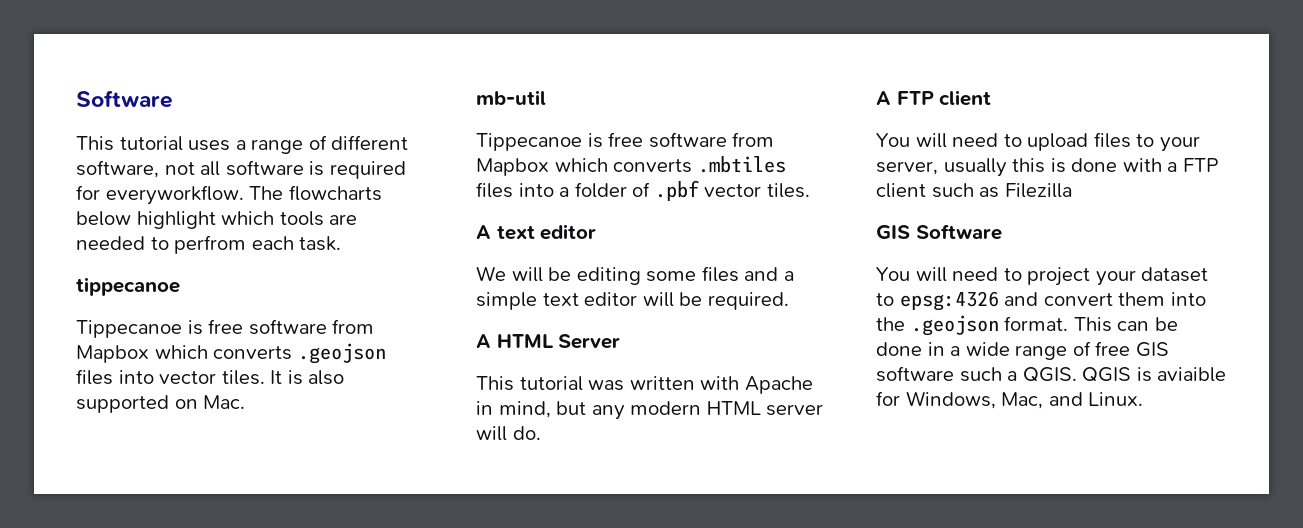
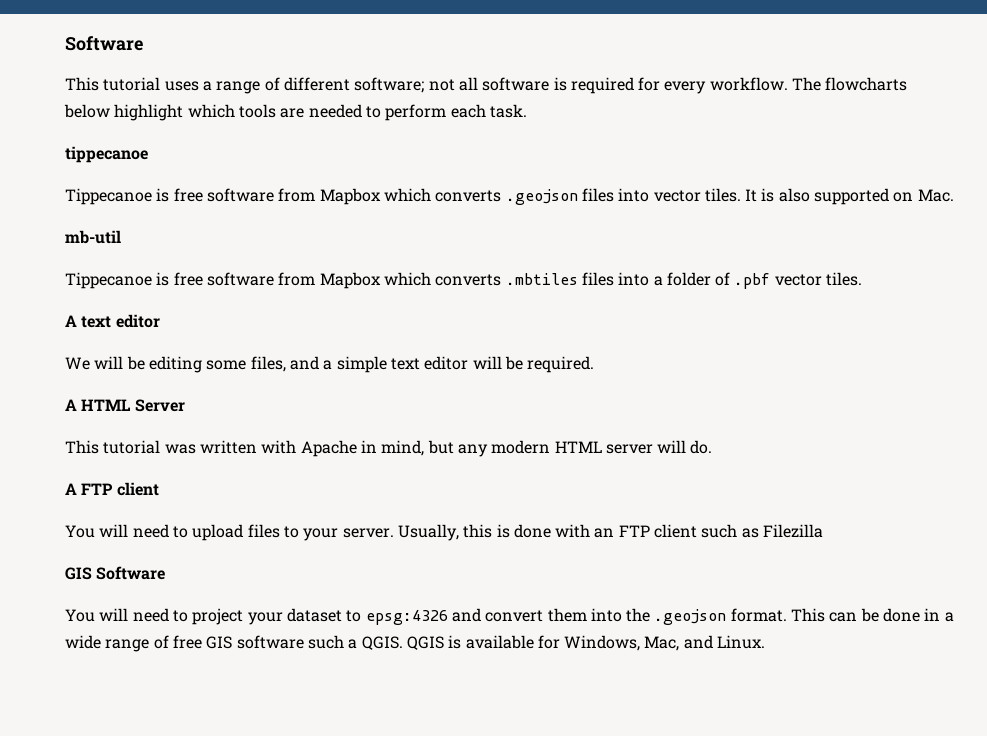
- This tutorial uses a range of different software, not all software is required for everyworkflow.
+ This tutorial uses a range of different software; not all software is required for every workflow.
- The flowcharts below highlight which tools are needed to perfrom each task.
+ The flowcharts below highlight which tools are needed to perform each task.
- We will be editing some files and a simple text editor will be required.
+ We will be editing some files, and a simple text editor will be required.
- You will need to upload files to your server, usually this is done with a FTP client such as Filezilla
+ You will need to upload files to your server. Usually, this is done with an FTP client such as Filezilla
- QGIS is aviaible for Windows, Mac, and Linux.
+ QGIS is available for Windows, Mac, and Linux.

